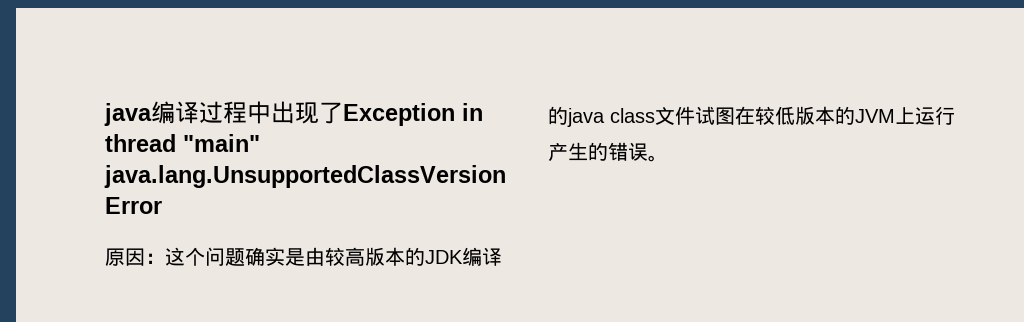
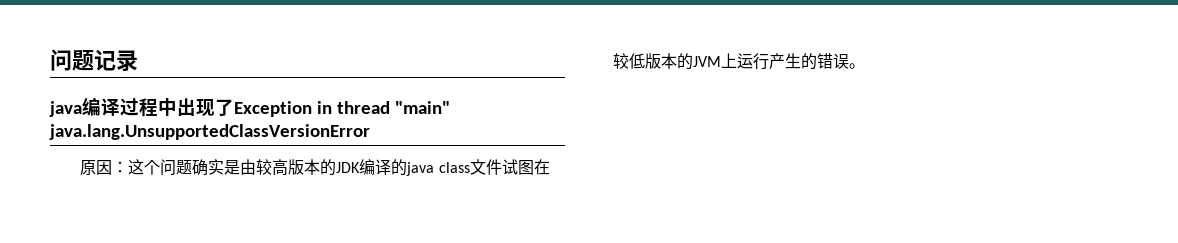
+ 问题记录

